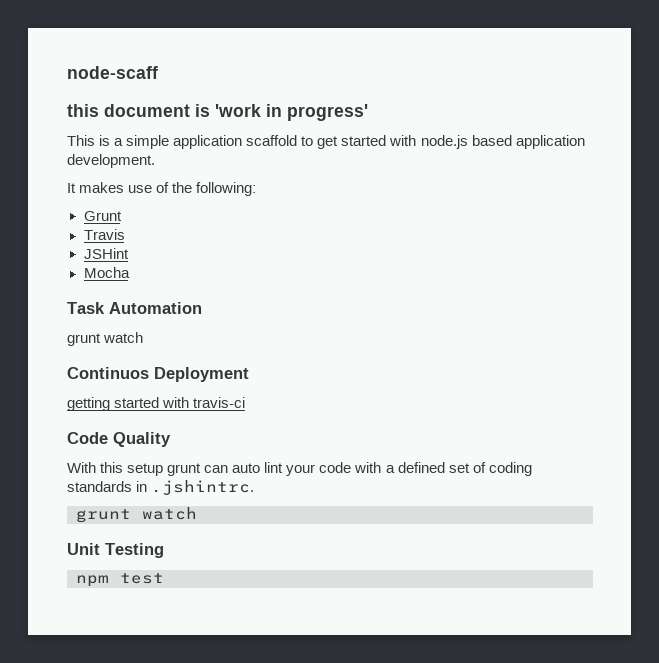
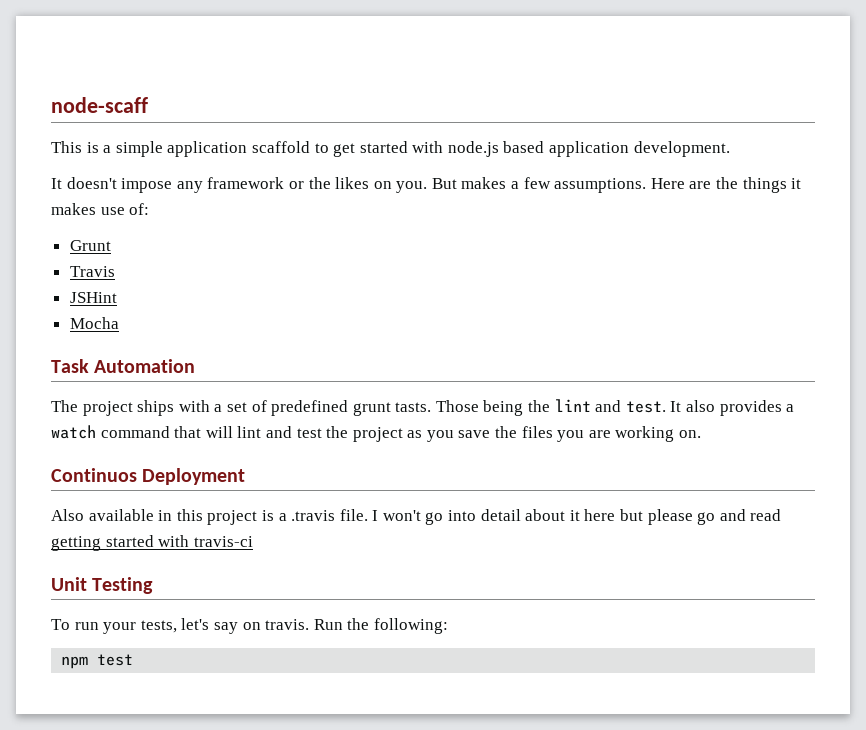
- this document is 'work in progress'
- It makes use of the following:
+ It doesn't impose any framework or the likes on you. But makes a few assumptions. Here are the things it makes use of:
  Task Automation
- grunt watch
+ The project ships with a set of predefined grunt tasts. Those being the lint and test. It also provides a watch command that will lint and test the project as you save the files you are working on.
  Continuos Deployment
- getting started with travis-ci
- Code Quality
- With this setup grunt can auto lint your code with a defined set of coding standards in .jshintrc.
- grunt watch
+ Also available in this project is a .travis file. I won't go into detail about it here but please go and read getting started with travis-ci
  Unit Testing
+ To run your tests, let's say on travis. Run the following:

